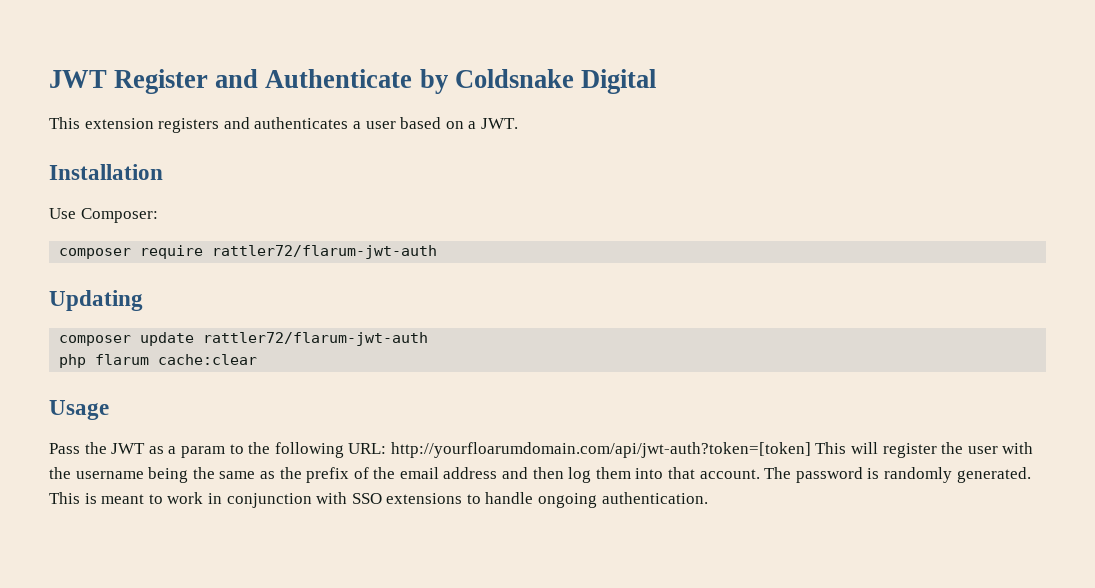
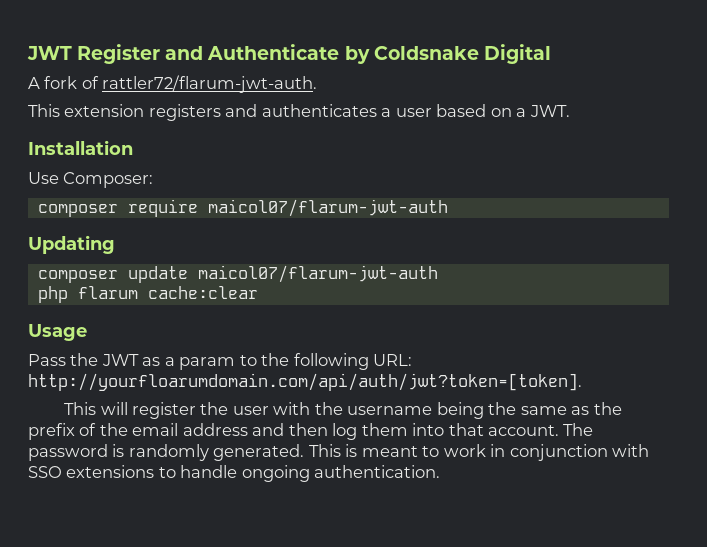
+ A fork of rattler72/flarum-jwt-auth.
- composer require rattler72/flarum-jwt-auth
+ composer require maicol07/flarum-jwt-auth
- composer update rattler72/flarum-jwt-auth
+ composer update maicol07/flarum-jwt-auth
- Pass the JWT as a param to the following URL: http://yourfloarumdomain.com/api/jwt-auth?token=[token] This will register the user with the username being the same as the prefix of the email address and then log them into that account.
+ Pass the JWT as a param to the following URL: http://yourfloarumdomain.com/api/auth/jwt?token=[token].
+ This will register the user with the username being the same as the prefix of the email address and then log them into that account.

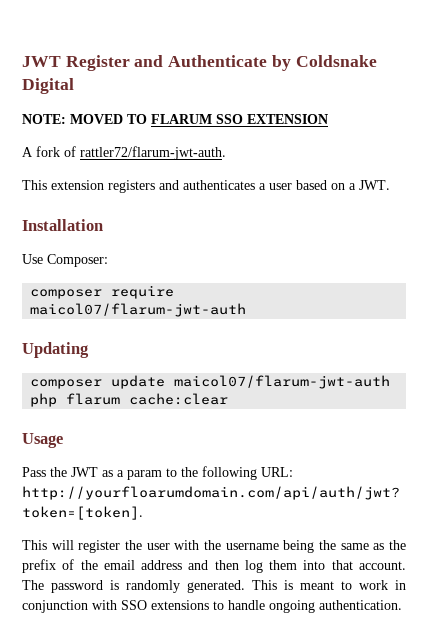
+ NOTE: MOVED TO FLARUM SSO EXTENSION

